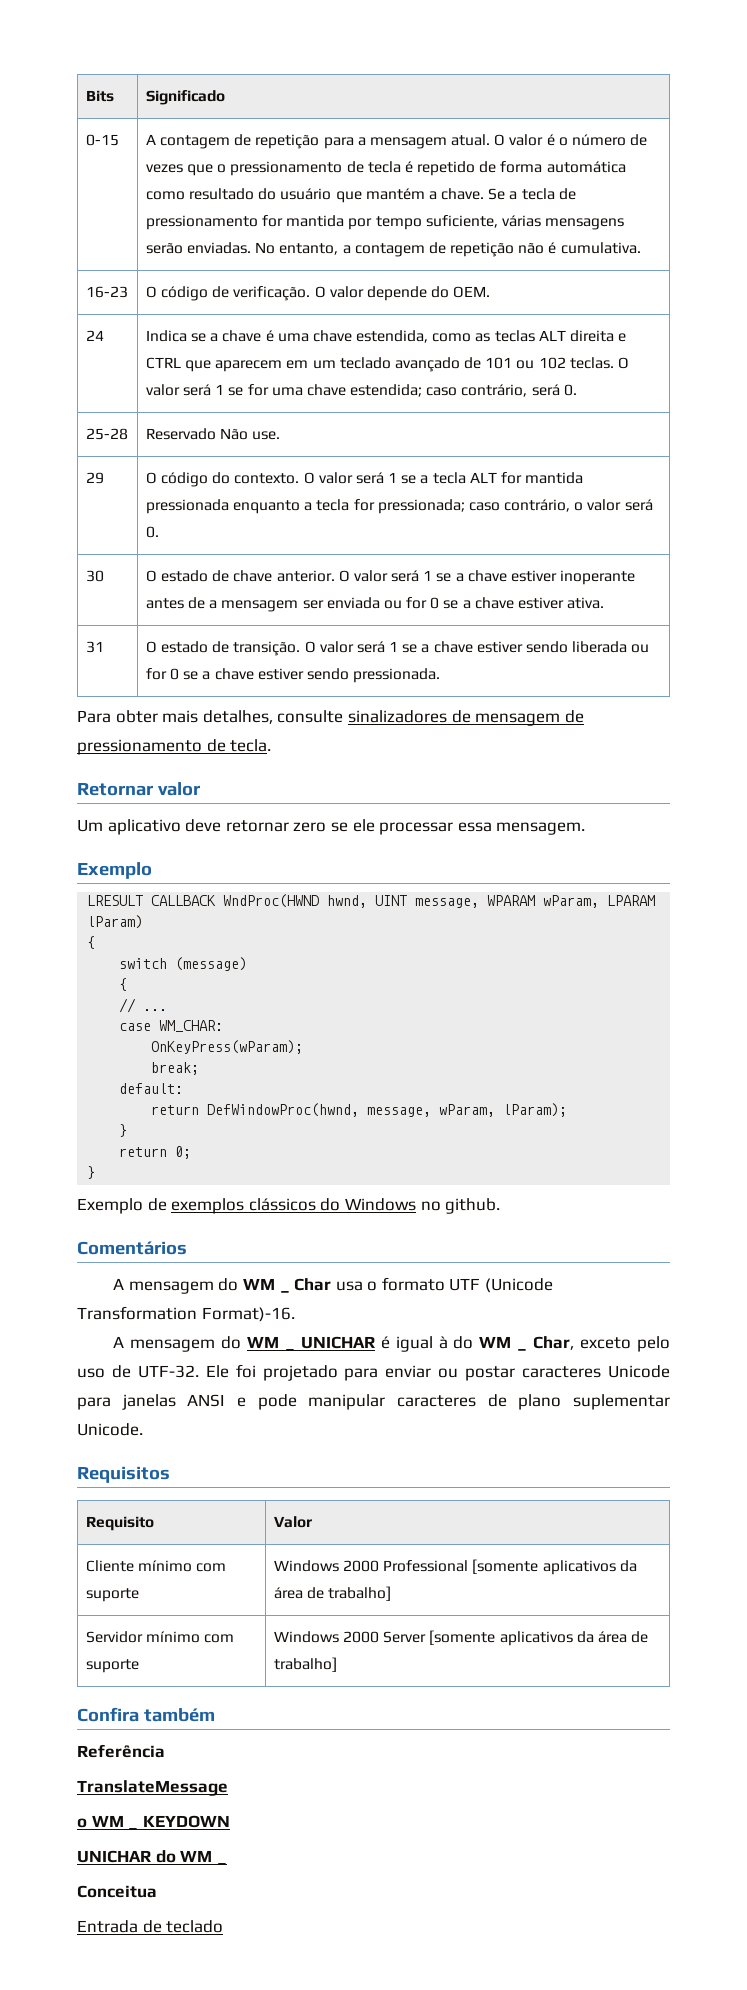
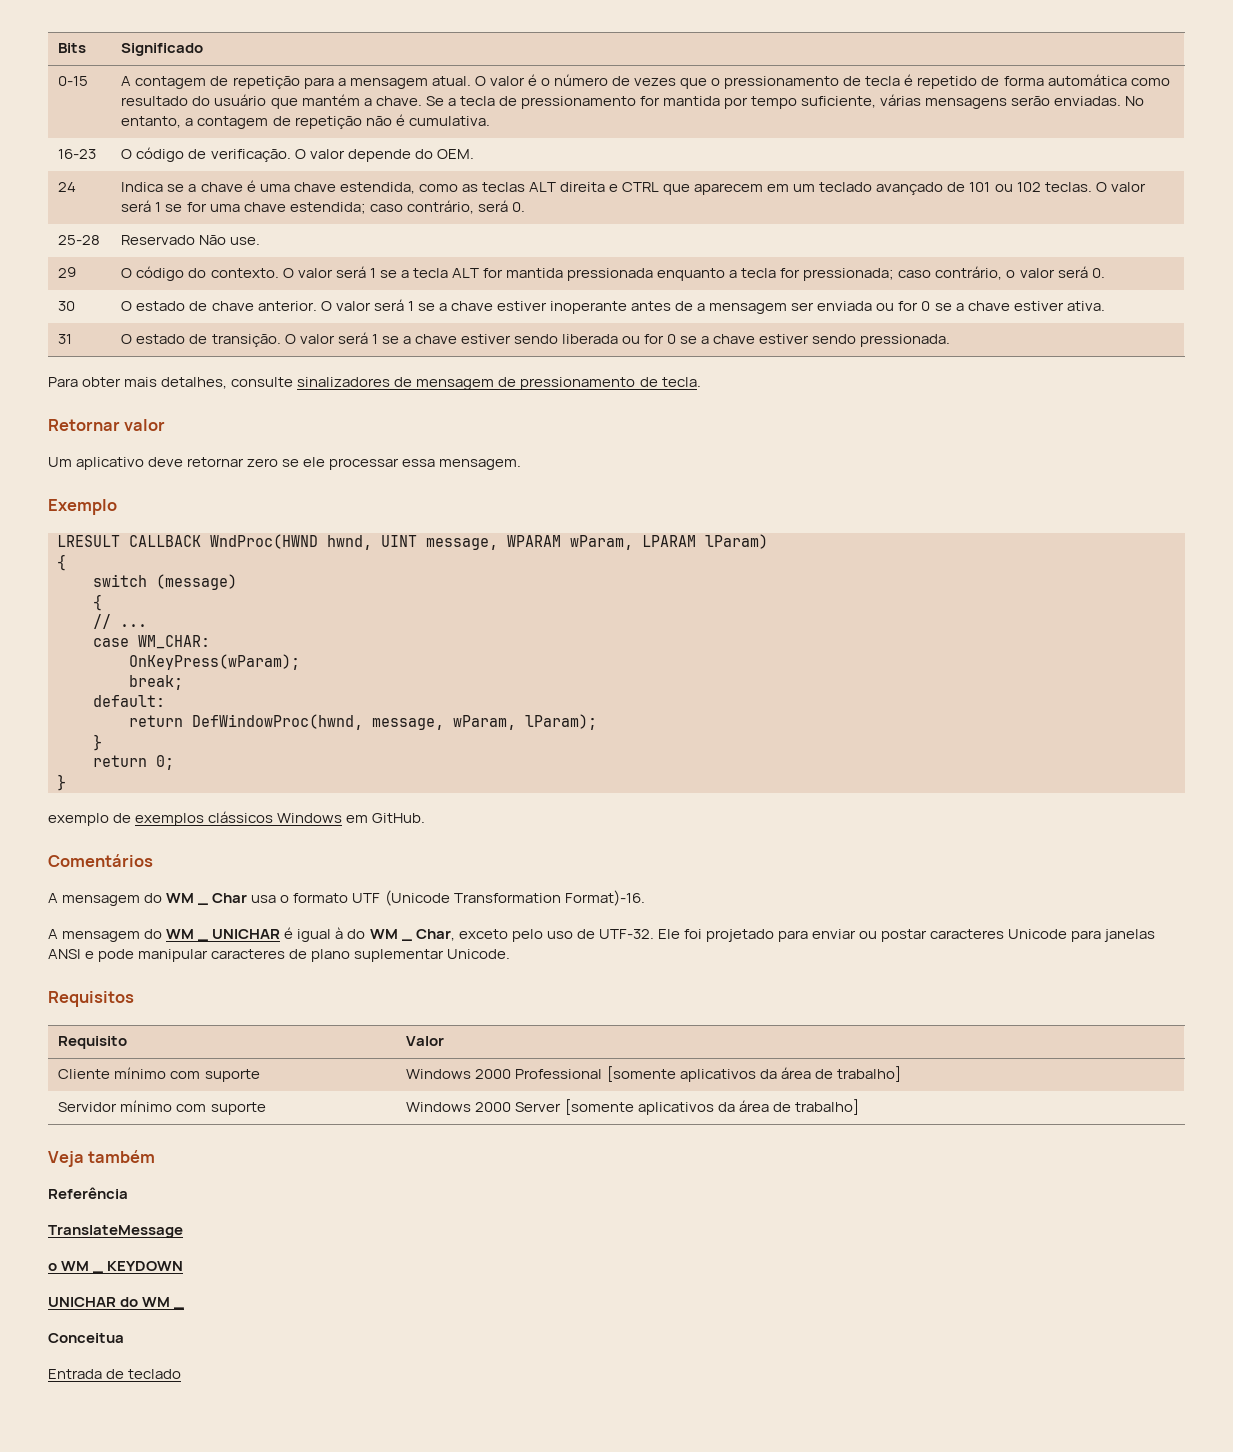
- Exemplo de exemplos clássicos do Windows no github.
+ exemplo de exemplos clássicos Windows em GitHub.
- Confira também
+ Veja também

